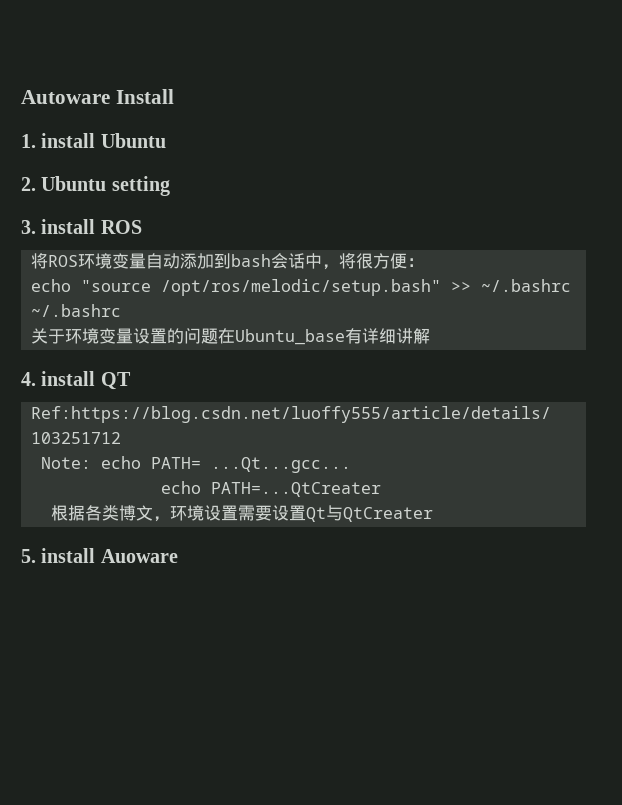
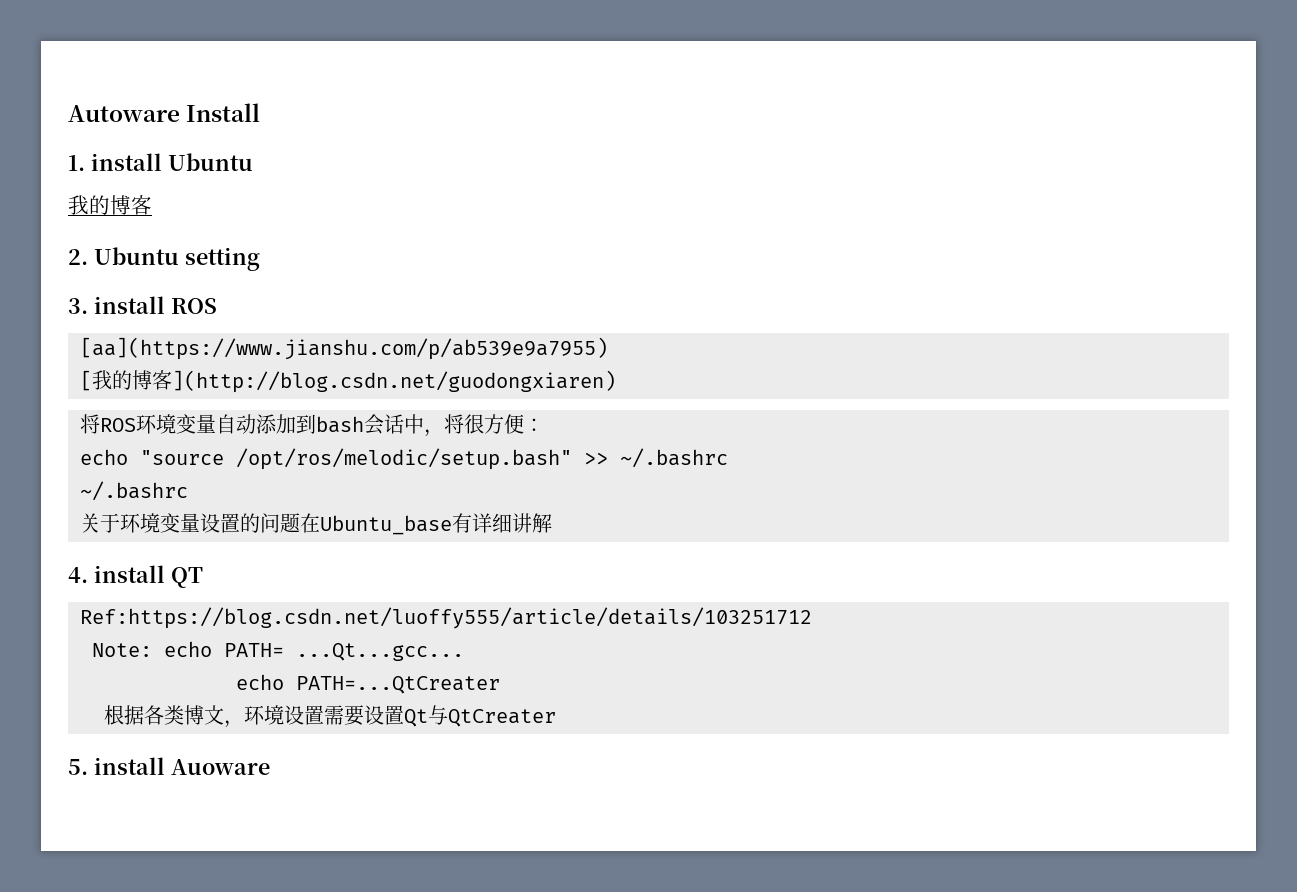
  1. install Ubuntu
+ 我的博客
+ [aa](https://www.jianshu.com/p/ab539e9a7955)
+ [我的博客](http://blog.csdn.net/guodongxiaren)

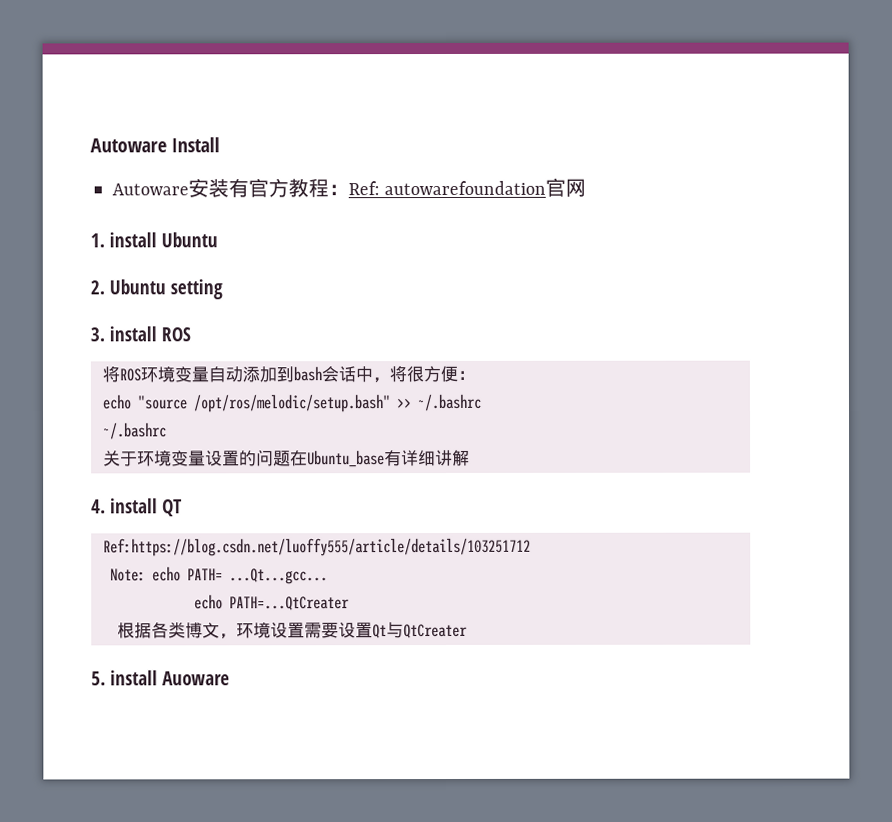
+ Autoware安装有官方教程：Ref: autowarefoundation官网
  1. install Ubuntu
- 我的博客
- [aa](https://www.jianshu.com/p/ab539e9a7955)
- [我的博客](http://blog.csdn.net/guodongxiaren)

